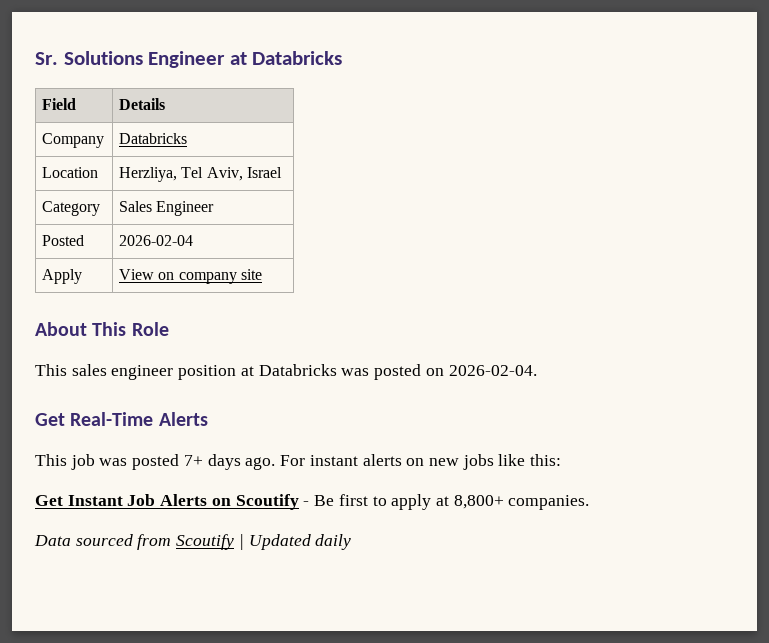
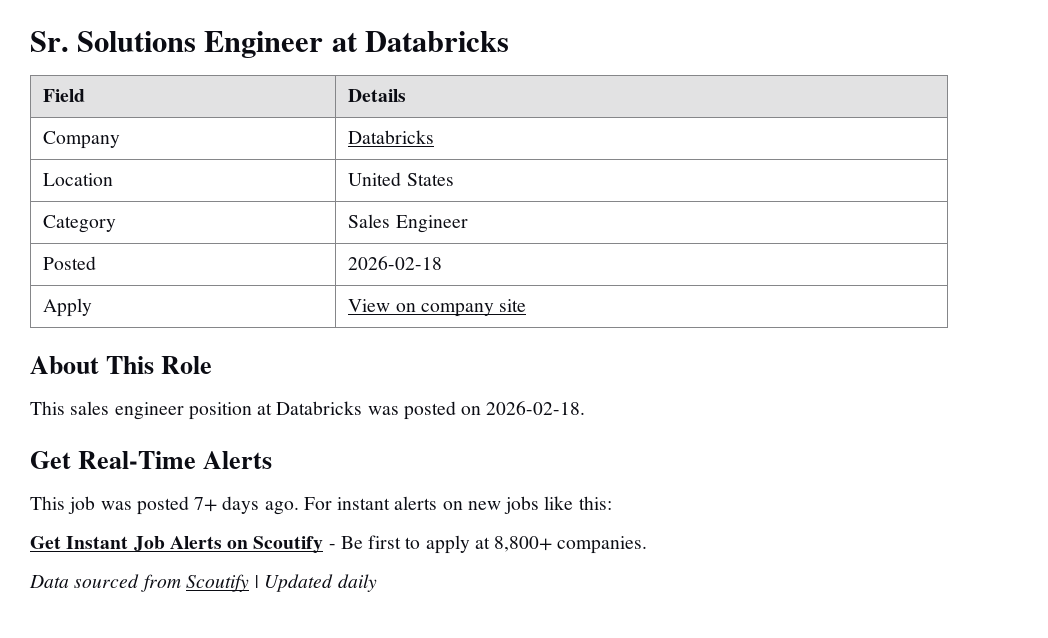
- Location | Herzliya, Tel Aviv, Israel
+ Location | United States
- Posted | 2026-02-04
+ Posted | 2026-02-18
- This sales engineer position at Databricks was posted on 2026-02-04.
+ This sales engineer position at Databricks was posted on 2026-02-18.

